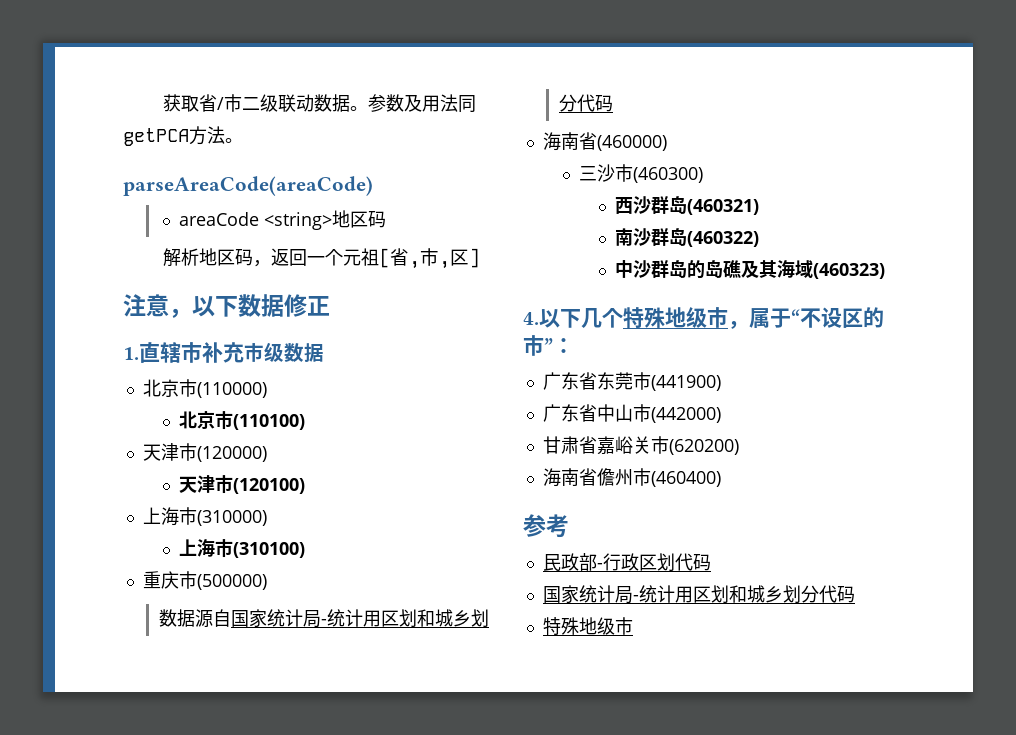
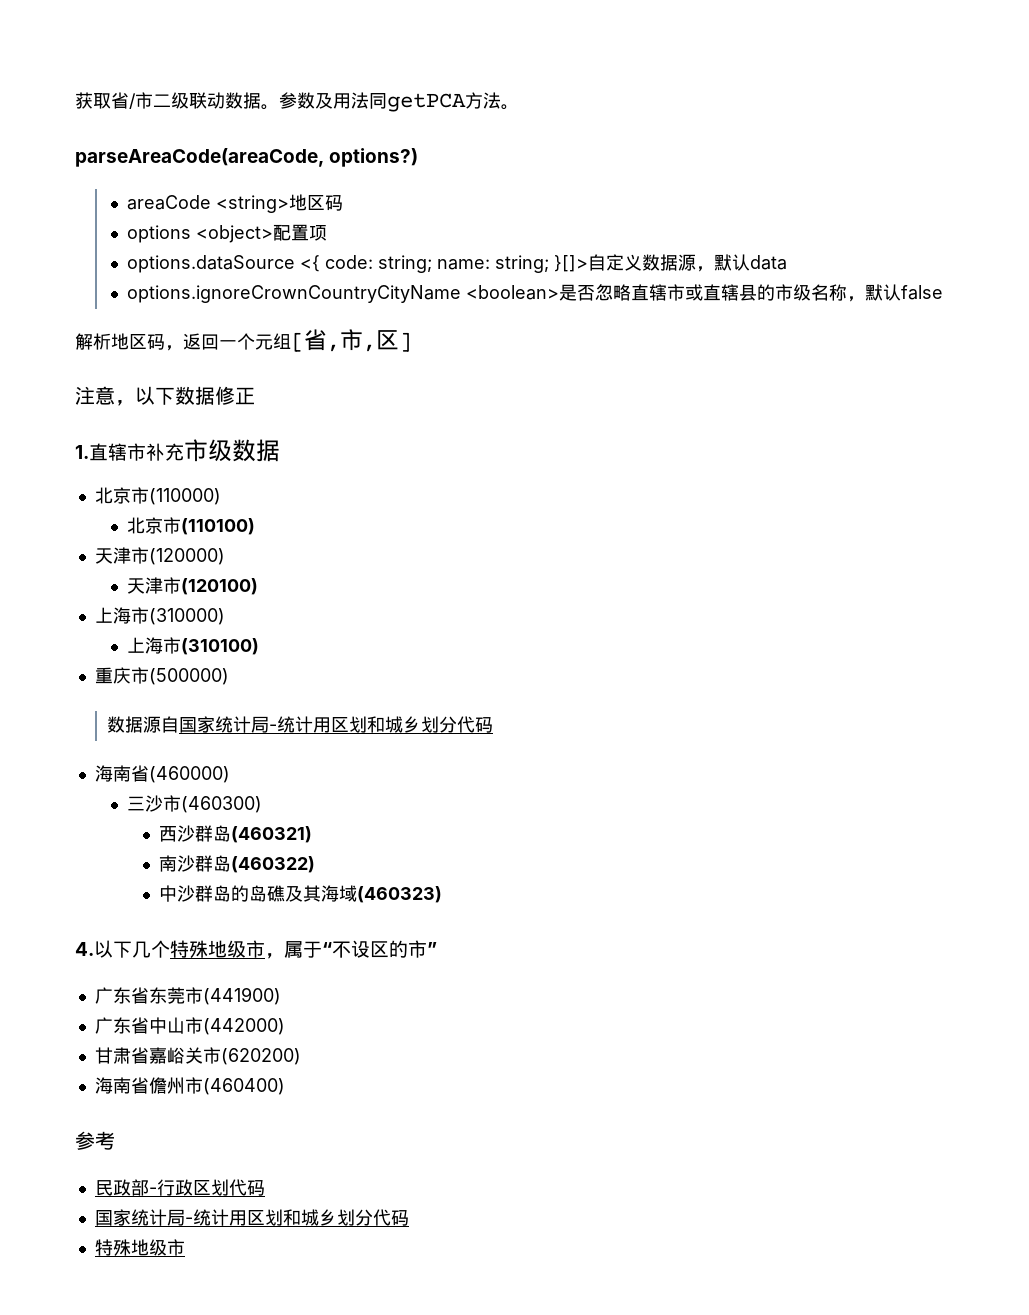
- parseAreaCode(areaCode)
+ parseAreaCode(areaCode, options?)
+ options <object>配置项
+ options.dataSource <{ code: string; name: string; }[]>自定义数据源，默认data
+ options.ignoreCrownCountryCityName <boolean>是否忽略直辖市或直辖县的市级名称，默认false
- 解析地区码，返回一个元祖[省,市,区]
+ 解析地区码，返回一个元组[省,市,区]
- 4.以下几个特殊地级市，属于“不设区的市”：
+ 4.以下几个特殊地级市，属于“不设区的市”

